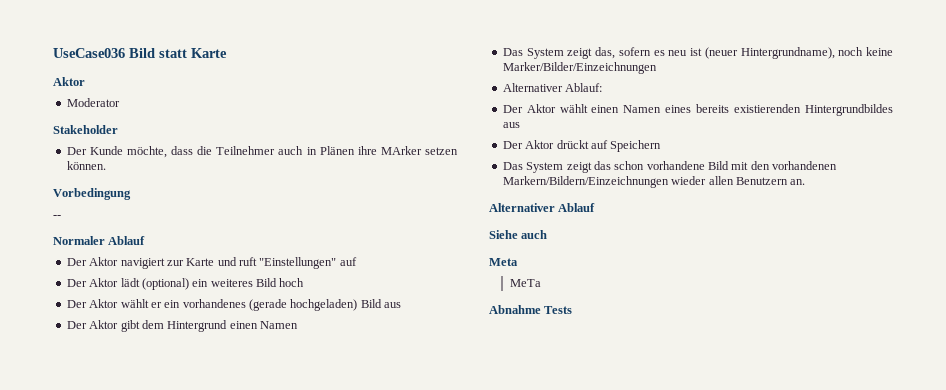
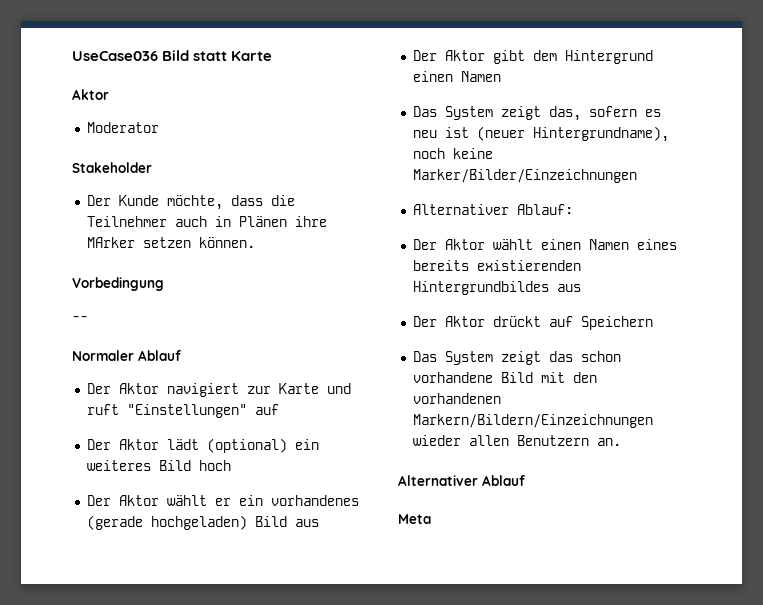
- Siehe auch
- MeTa
- Abnahme Tests

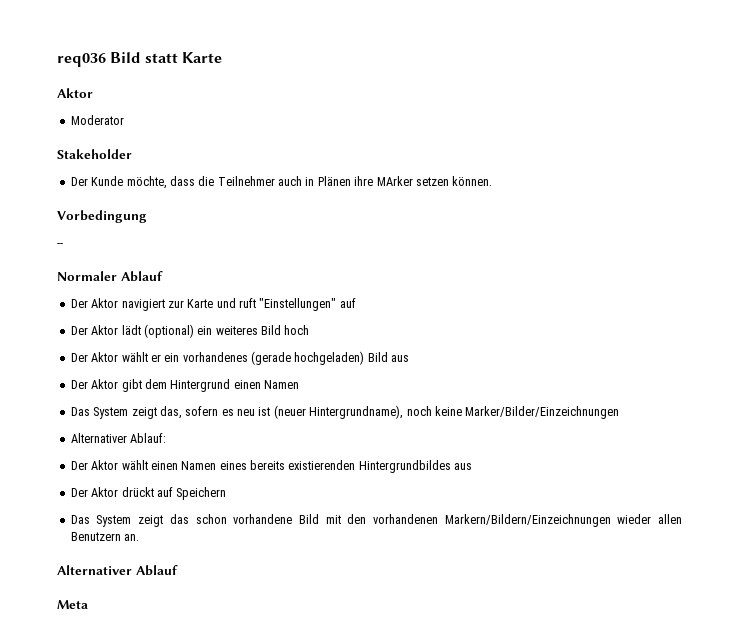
- UseCase036 Bild statt Karte
+ req036 Bild statt Karte

